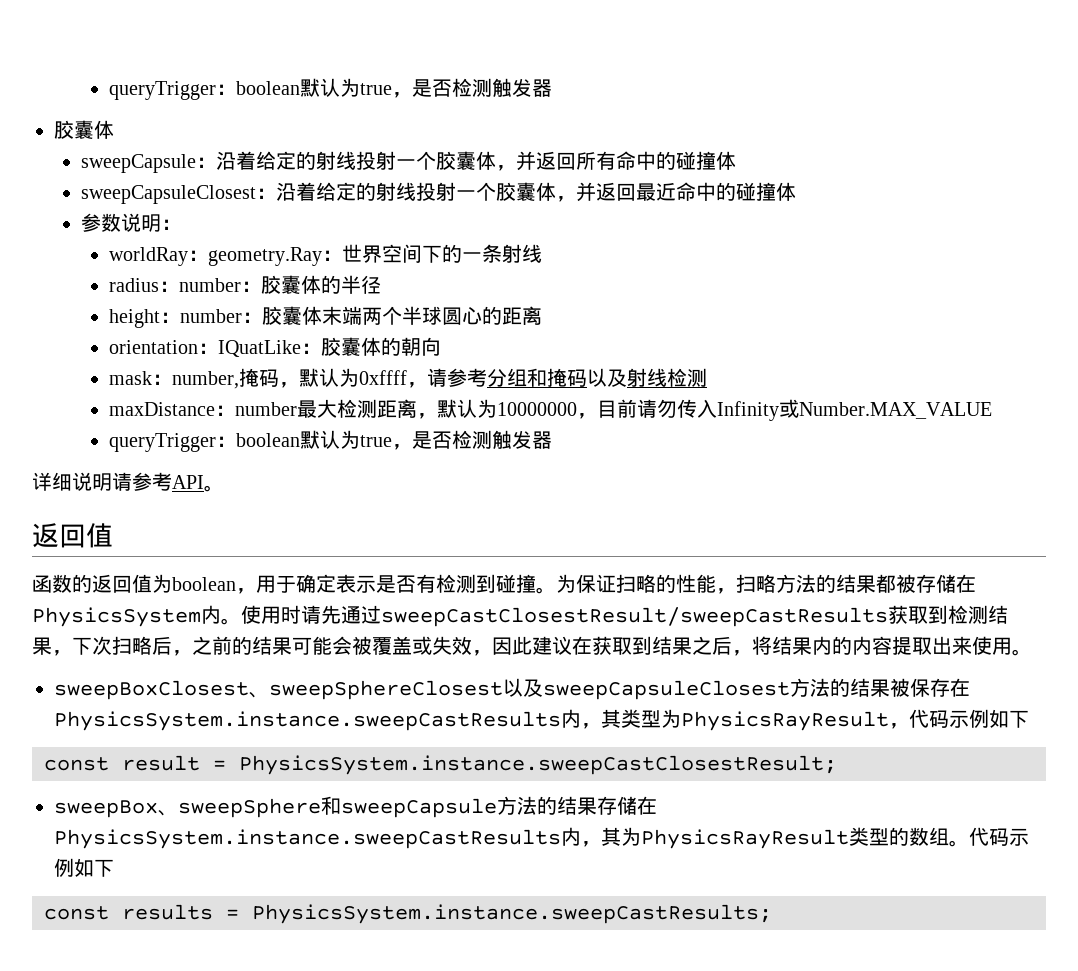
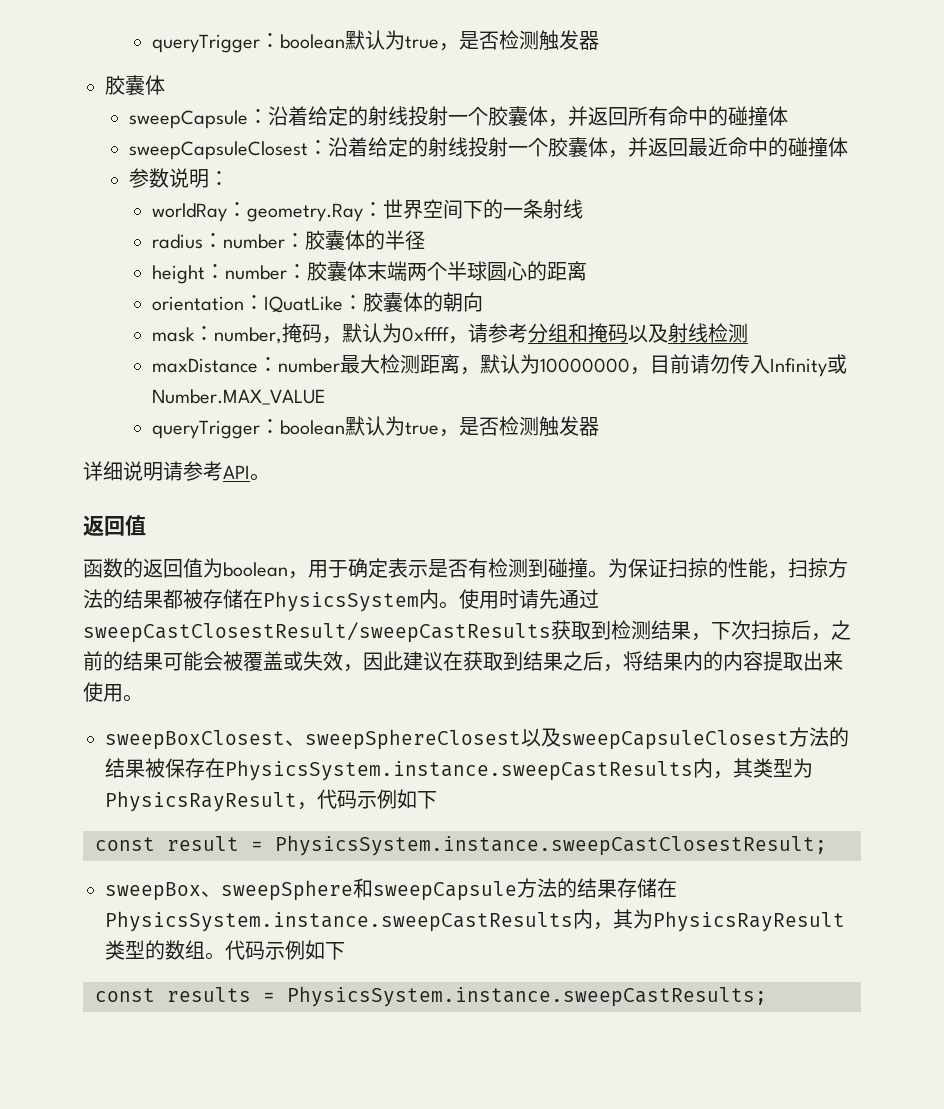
- 为保证扫略的性能，扫略方法的结果都被存储在PhysicsSystem内。
+ 为保证扫掠的性能，扫掠方法的结果都被存储在PhysicsSystem内。
- 使用时请先通过sweepCastClosestResult/sweepCastResults获取到检测结果，下次扫略后，之前的结果可能会被覆盖或失效，因此建议在获取到结果之后，将结果内的内容提取出来使用。
+ 使用时请先通过sweepCastClosestResult/sweepCastResults获取到检测结果，下次扫掠后，之前的结果可能会被覆盖或失效，因此建议在获取到结果之后，将结果内的内容提取出来使用。

